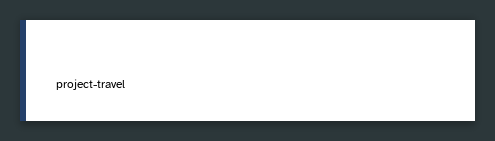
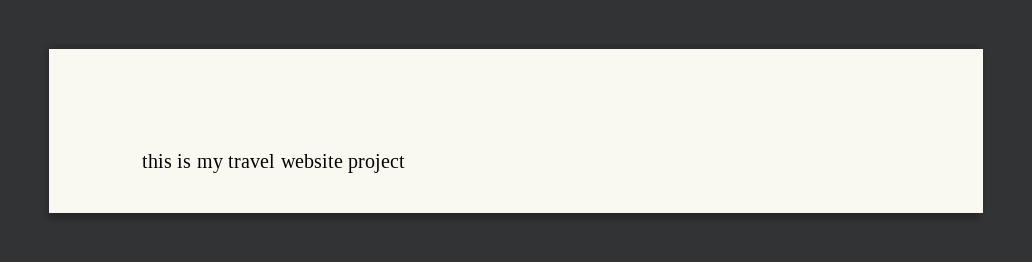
- project-travel
+ this is my travel website project

